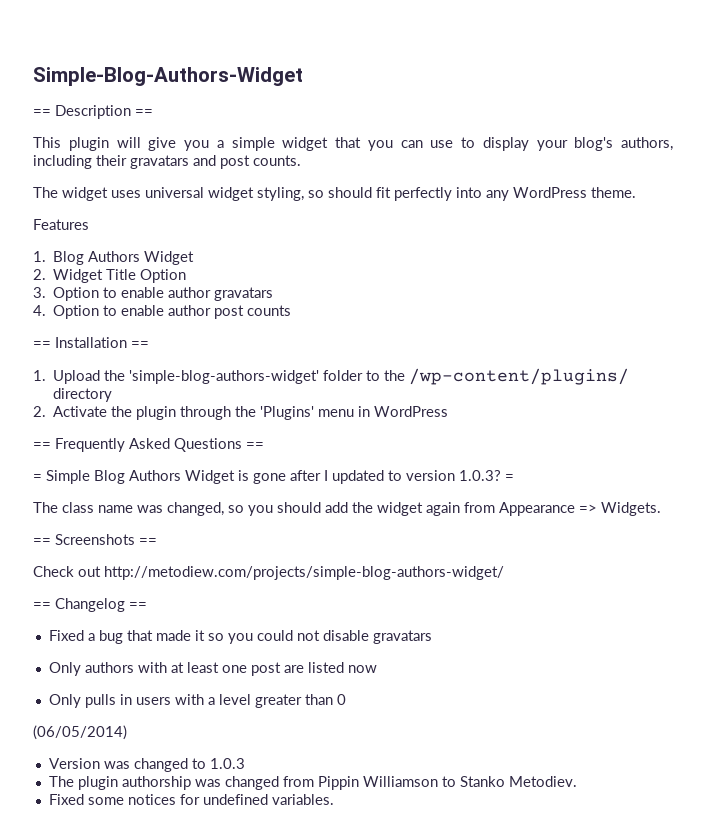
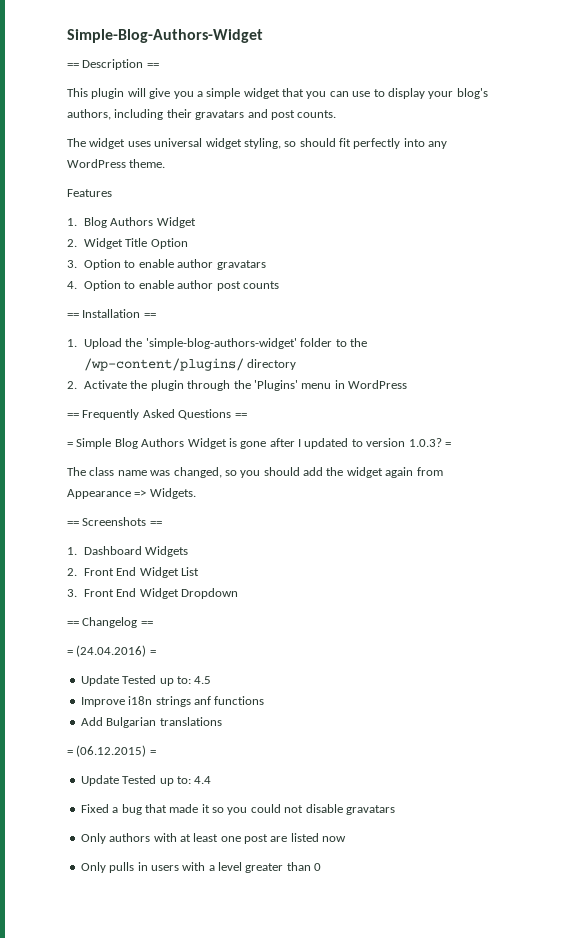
- Check out http://metodiew.com/projects/simple-blog-authors-widget/
+ 1. Dashboard Widgets
+ 2. Front End Widget List
+ 3. Front End Widget Dropdown
  == Changelog ==
+ = (24.04.2016) =
+ Update Tested up to: 4.5
+ Improve i18n strings anf functions
+ Add Bulgarian translations
+ = (06.12.2015) =
+ Update Tested up to: 4.4
- (06/05/2014)
- Version was changed to 1.0.3
- The plugin authorship was changed from Pippin Williamson to Stanko Metodiev.
- Fixed some notices for undefined variables.

